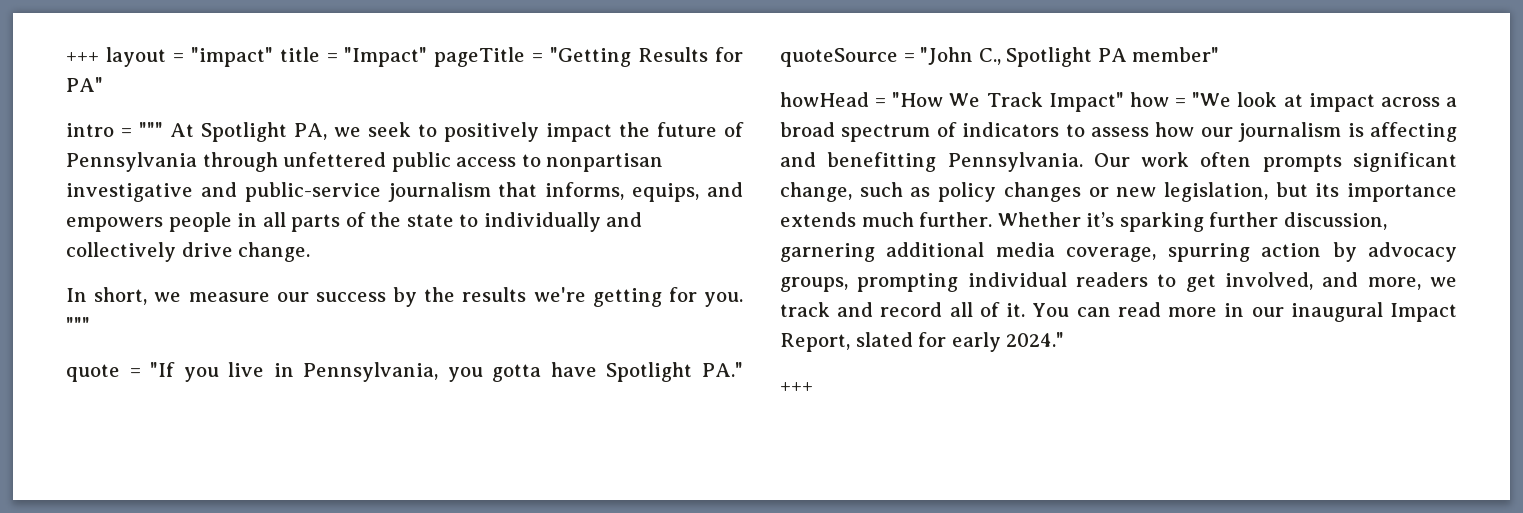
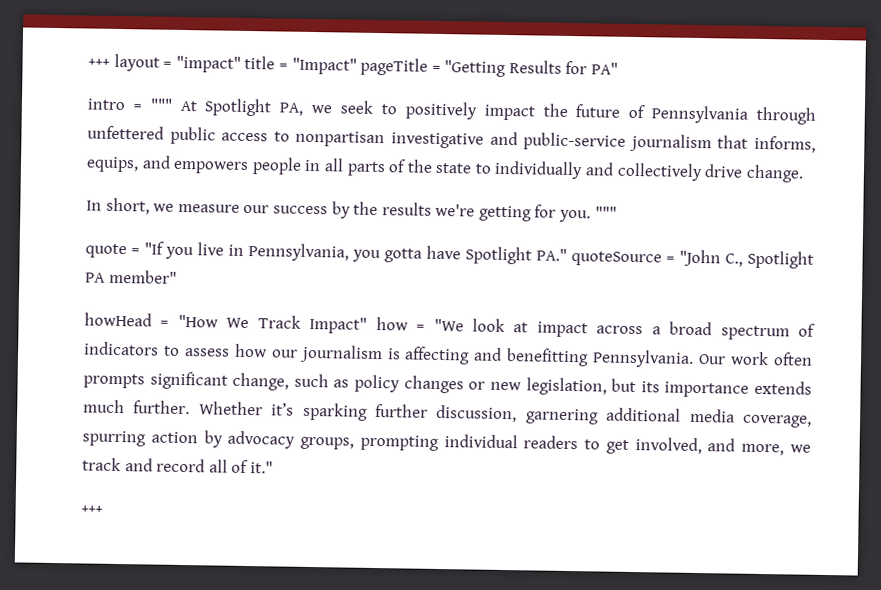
- Whether it’s sparking further discussion, garnering additional media coverage, spurring action by advocacy groups, prompting individual readers to get involved, and more, we track and record all of it. You can read more in our inaugural Impact Report, slated for early 2024."
+ Whether it’s sparking further discussion, garnering additional media coverage, spurring action by advocacy groups, prompting individual readers to get involved, and more, we track and record all of it."

